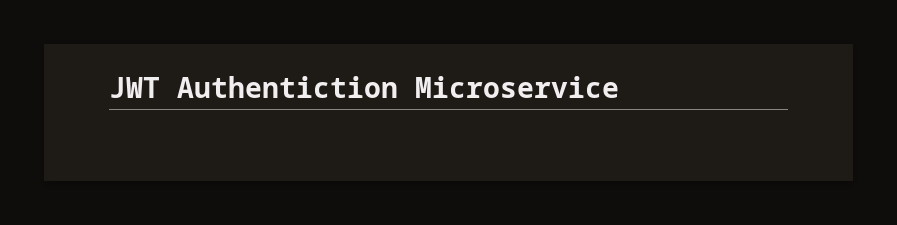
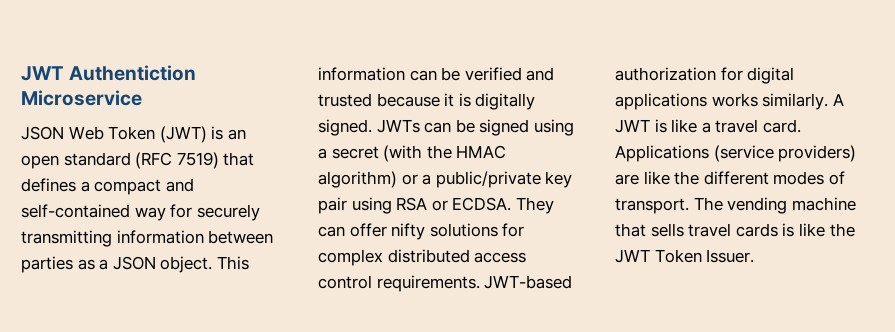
+ JSON Web Token (JWT) is an open standard (RFC 7519) that defines a compact and self-contained way for securely transmitting information between parties as a JSON object. This information can be verified and trusted because it is digitally signed. JWTs can be signed using a secret (with the HMAC algorithm) or a public/private key pair using RSA or ECDSA. They can offer nifty solutions for complex distributed access control requirements. JWT-based authorization for digital applications works similarly. A JWT is like a travel card. Applications (service providers) are like the different modes of transport. The vending machine that sells travel cards is like the JWT Token Issuer.

